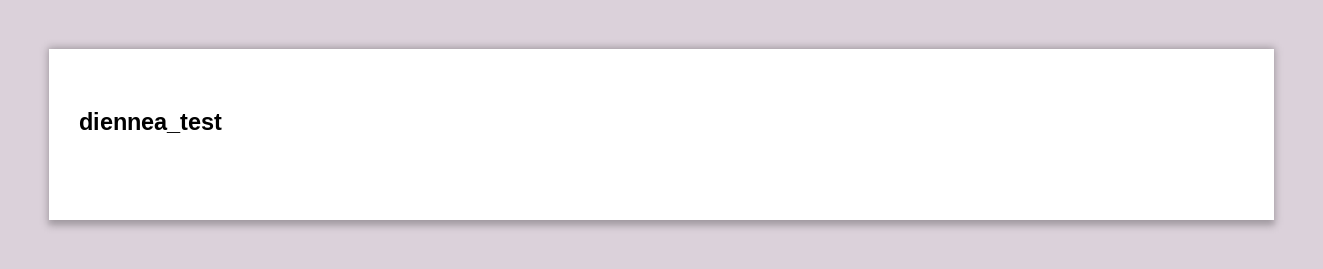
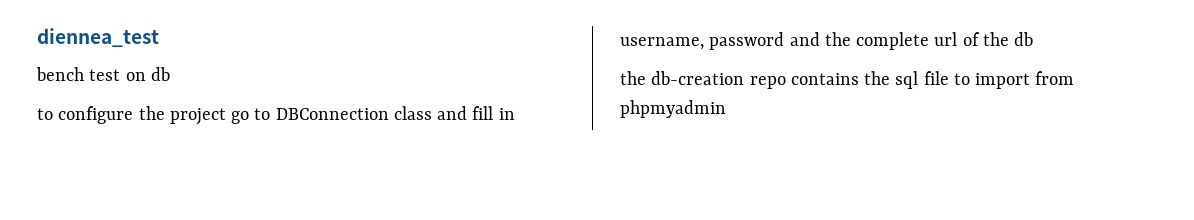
+ bench test on db
+ to configure the project go to DBConnection class and fill in username, password and the complete url of the db
+ the db-creation repo contains the sql file to import from phpmyadmin

